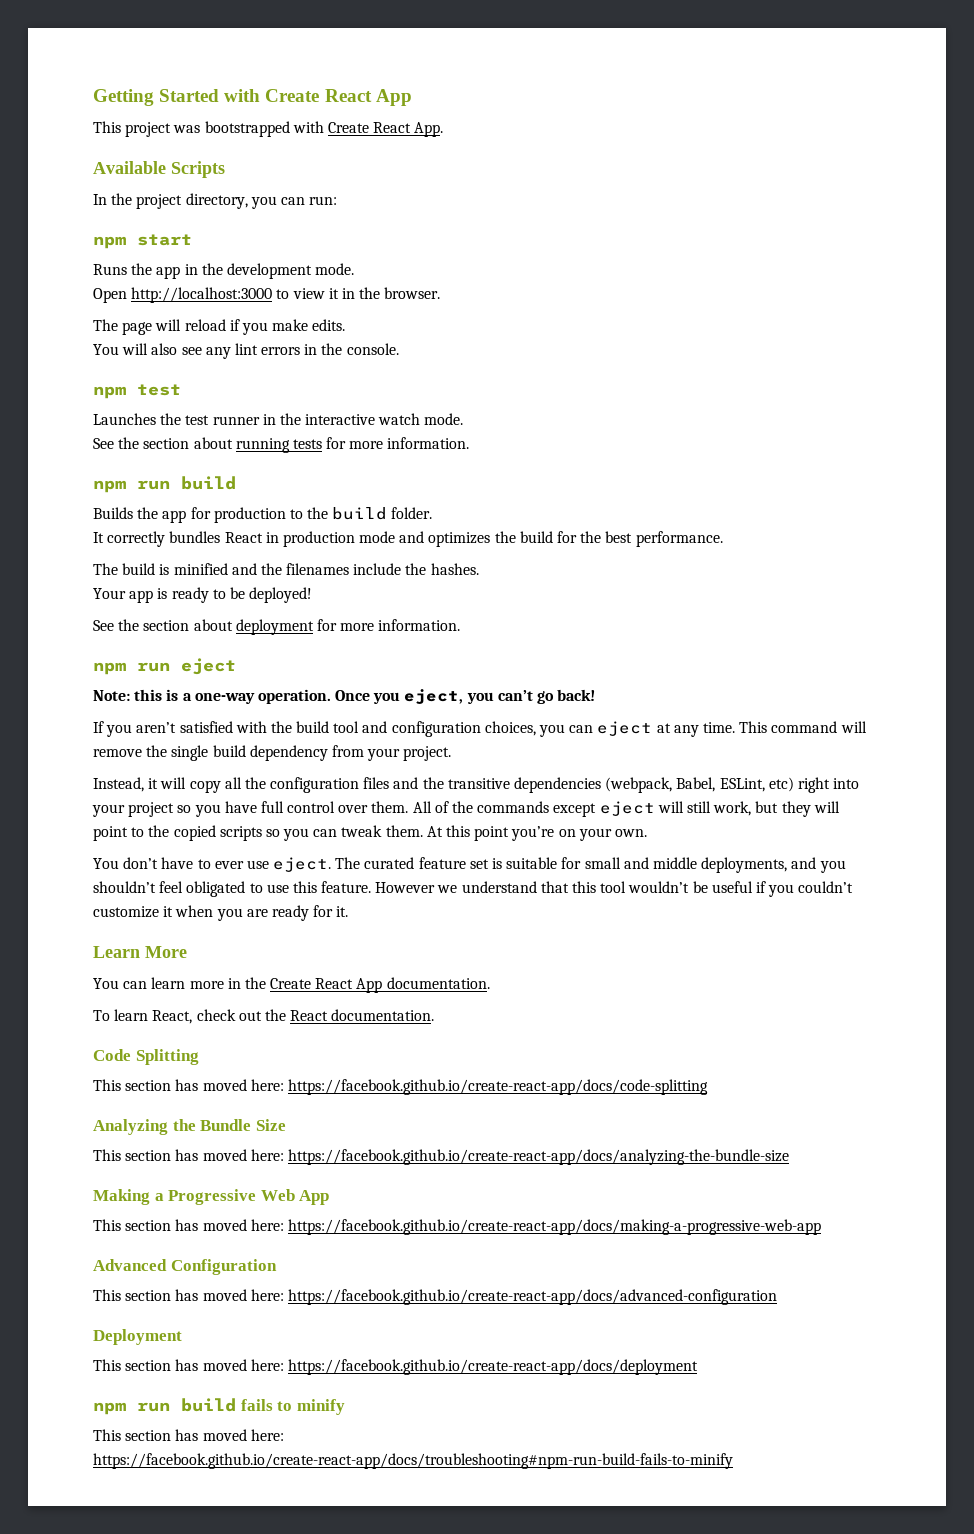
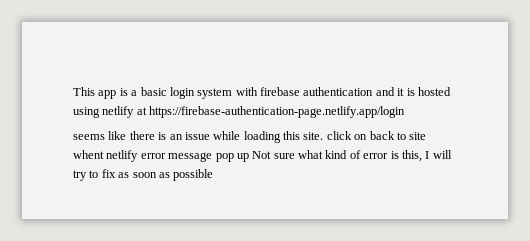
- Getting Started with Create React App
- This project was bootstrapped with Create React App.
- Available Scripts
- In the project directory, you can run:
- npm start
- Runs the app in the development mode.
- Open http://localhost:3000 to view it in the browser.
- The page will reload if you make edits.
- You will also see any lint errors in the console.
- npm test
- Launches the test runner in the interactive watch mode.
- See the section about running tests for more information.
- npm run build
- Builds the app for production to the build folder.
- It correctly bundles React in production mode and optimizes the build for the best performance.
- The build is minified and the filenames include the hashes.
- Your app is ready to be deployed!
- See the section about deployment for more information.
- npm run eject
- Note: this is a one-way operation. Once you eject, you can’t go back!
- If you aren’t satisfied with the build tool and configuration choices, you can eject at any time. This command will remove the single build dependency from your project.
- Instead, it will copy all the configuration files and the transitive dependencies (webpack, Babel, ESLint, etc) right into your project so you have full control over them. All of the commands except eject will still work, but they will point to the copied scripts so you can tweak them. At this point you’re on your own.
- You don’t have to ever use eject. The curated feature set is suitable for small and middle deployments, and you shouldn’t feel obligated to use this feature. However we understand that this tool wouldn’t be useful if you couldn’t customize it when you are ready for it.
- Learn More
- You can learn more in the Create React App documentation.
- To learn React, check out the React documentation.
- Code Splitting
- This section has moved here: https://facebook.github.io/create-react-app/docs/code-splitting
- Analyzing the Bundle Size
- This section has moved here: https://facebook.github.io/create-react-app/docs/analyzing-the-bundle-size
- Making a Progressive Web App
- This section has moved here: https://facebook.github.io/create-react-app/docs/making-a-progressive-web-app
- Advanced Configuration
- This section has moved here: https://facebook.github.io/create-react-app/docs/advanced-configuration
- Deployment
- This section has moved here: https://facebook.github.io/create-react-app/docs/deployment
- npm run build fails to minify
- This section has moved here: https://facebook.github.io/create-react-app/docs/troubleshooting#npm-run-build-fails-to-minify
+ This app is a basic login system with firebase authentication and it is hosted using netlify at https://firebase-authentication-page.netlify.app/login
+ seems like there is an issue while loading this site. click on back to site whent netlify error message pop up Not sure what kind of error is this, I will try to fix as soon as possible

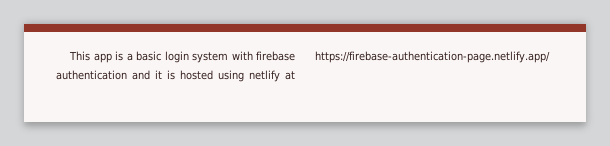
- This app is a basic login system with firebase authentication and it is hosted using netlify at https://firebase-authentication-page.netlify.app/login
- seems like there is an issue while loading this site. click on back to site whent netlify error message pop up Not sure what kind of error is this, I will try to fix as soon as possible
+ This app is a basic login system with firebase authentication and it is hosted using netlify at https://firebase-authentication-page.netlify.app/

